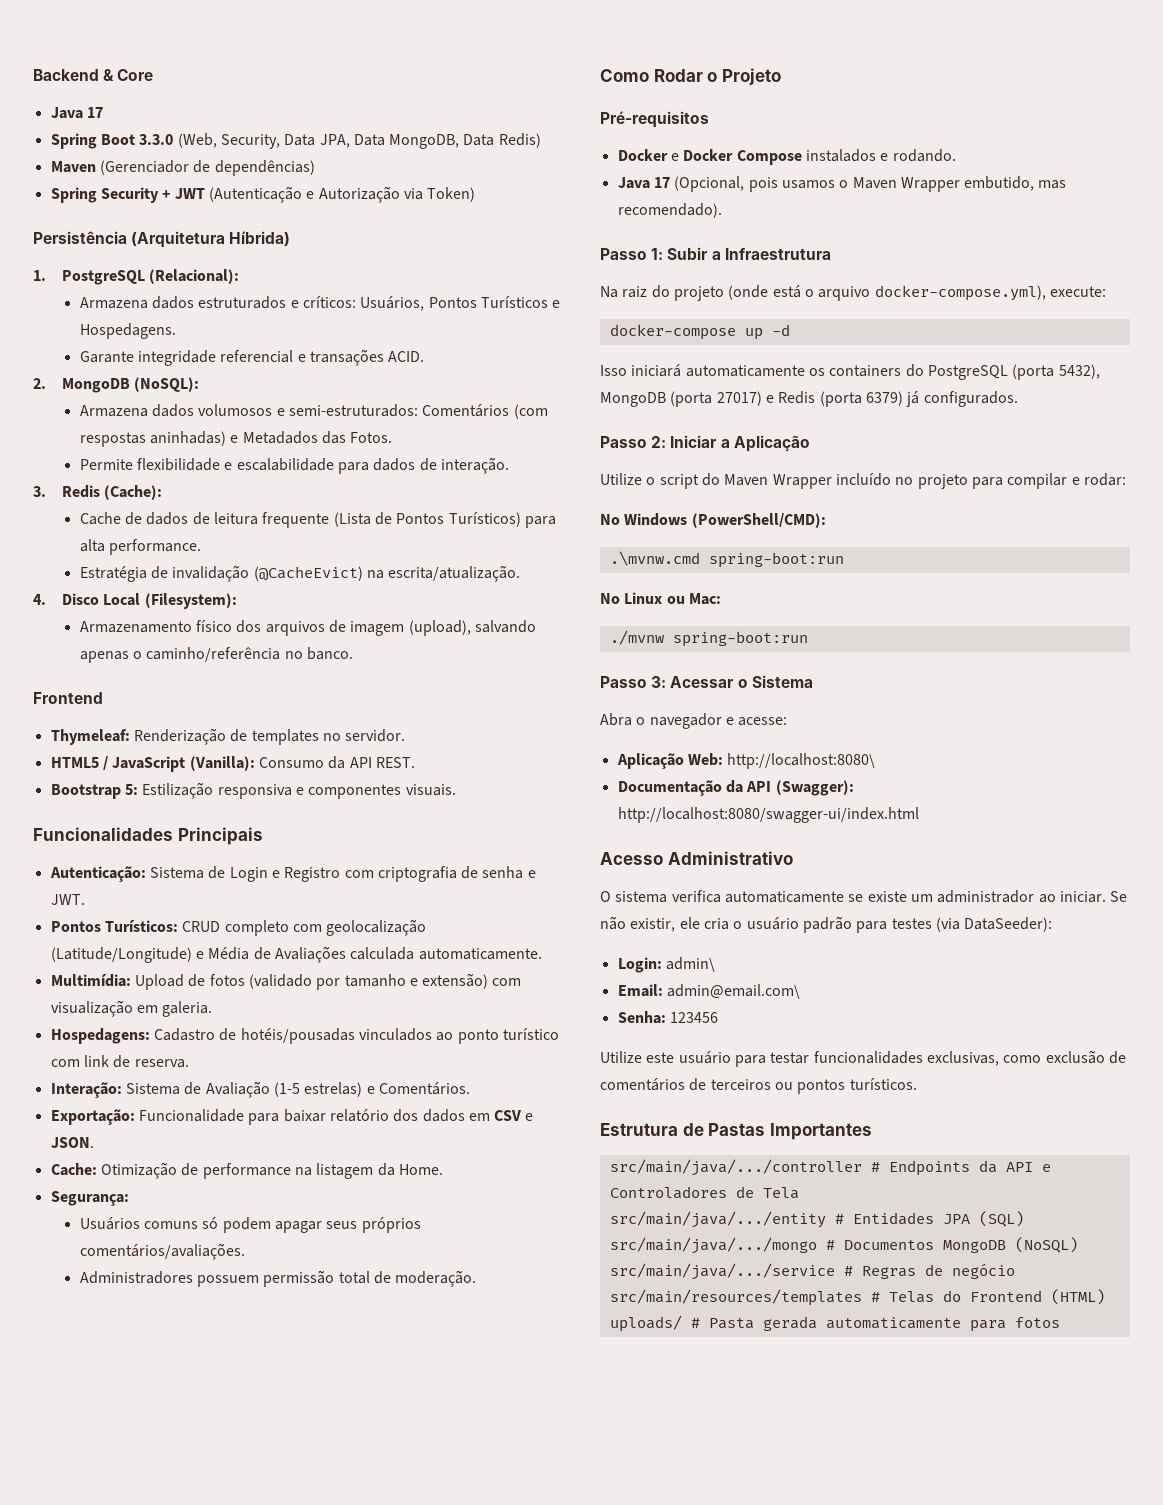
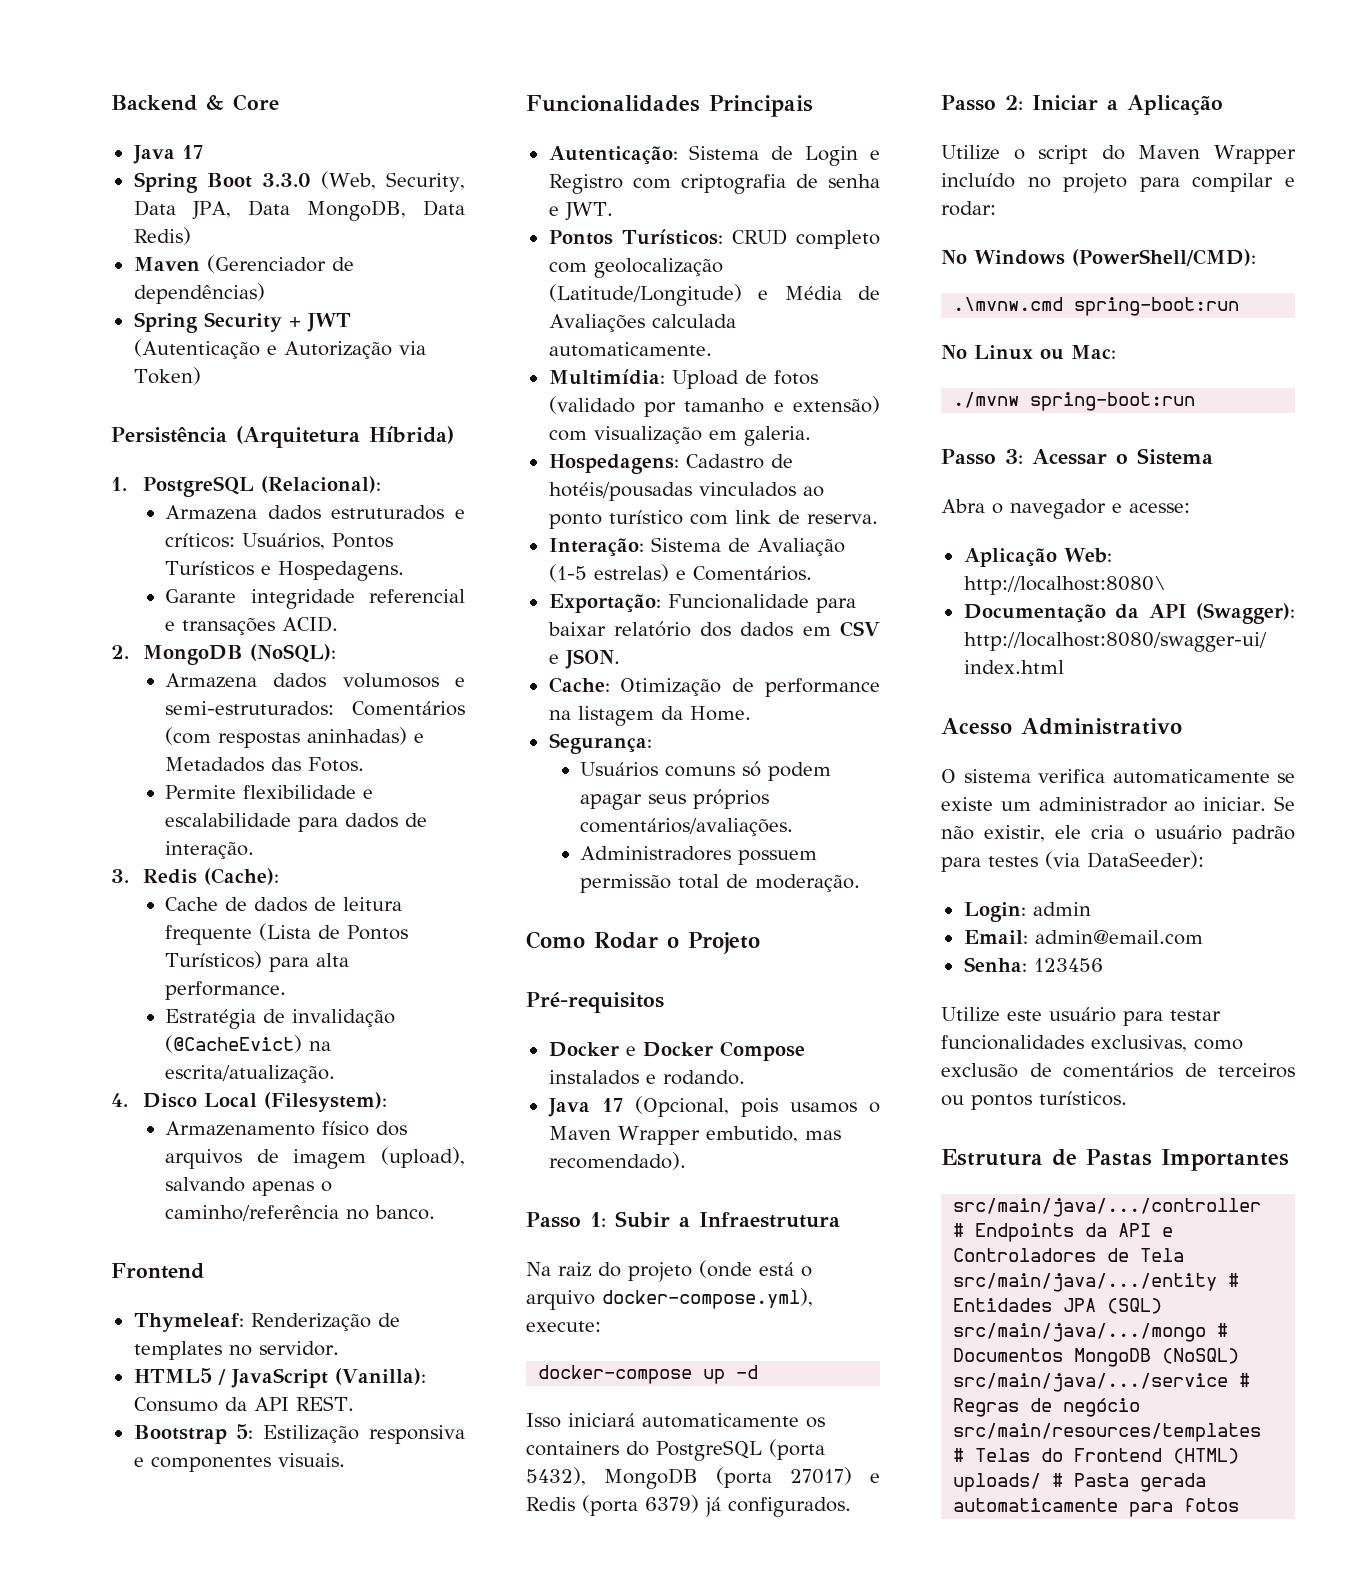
- Login: admin\
+ Login: admin
- Email: admin@email.com\
+ Email: admin@email.com

